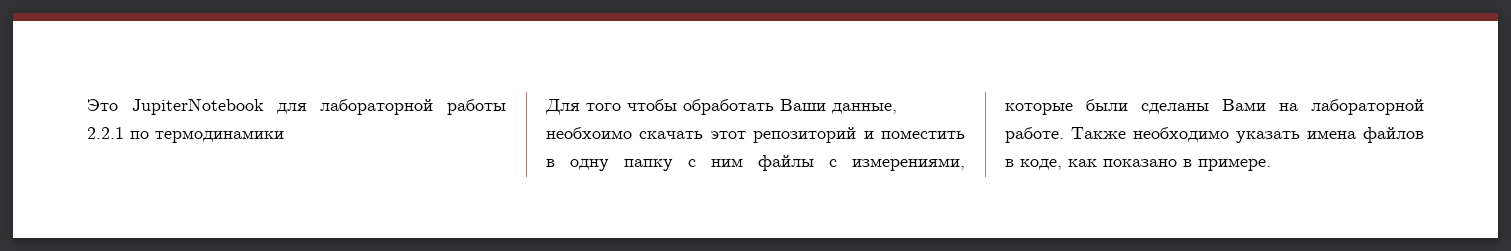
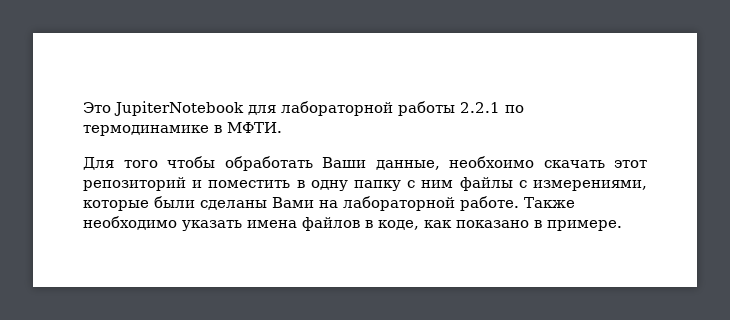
- Это JupiterNotebook для лабораторной работы 2.2.1 по термодинамики
+ Это JupiterNotebook для лабораторной работы 2.2.1 по термодинамике в МФТИ.

